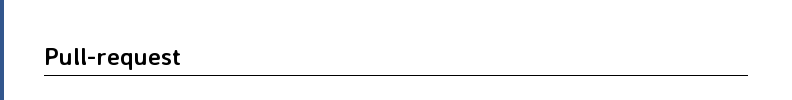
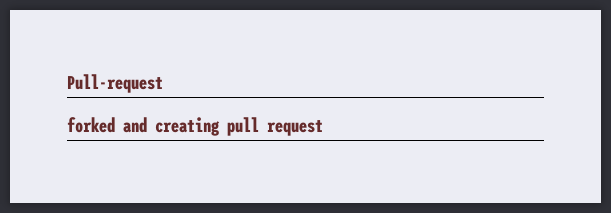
+ forked and creating pull request

